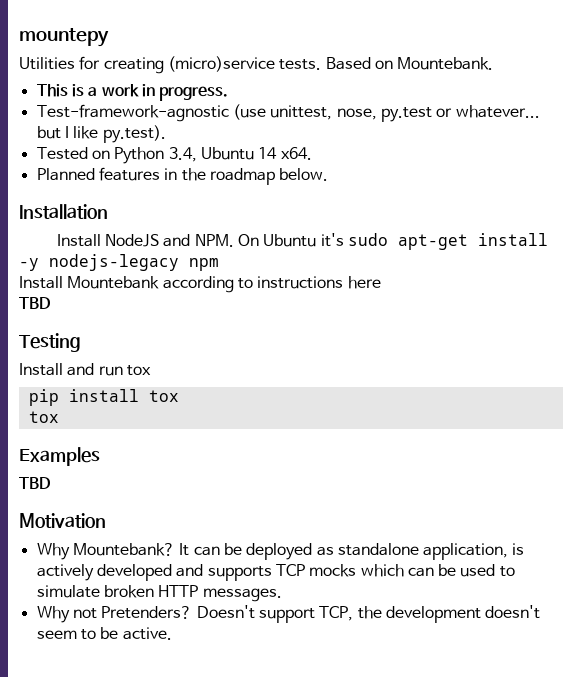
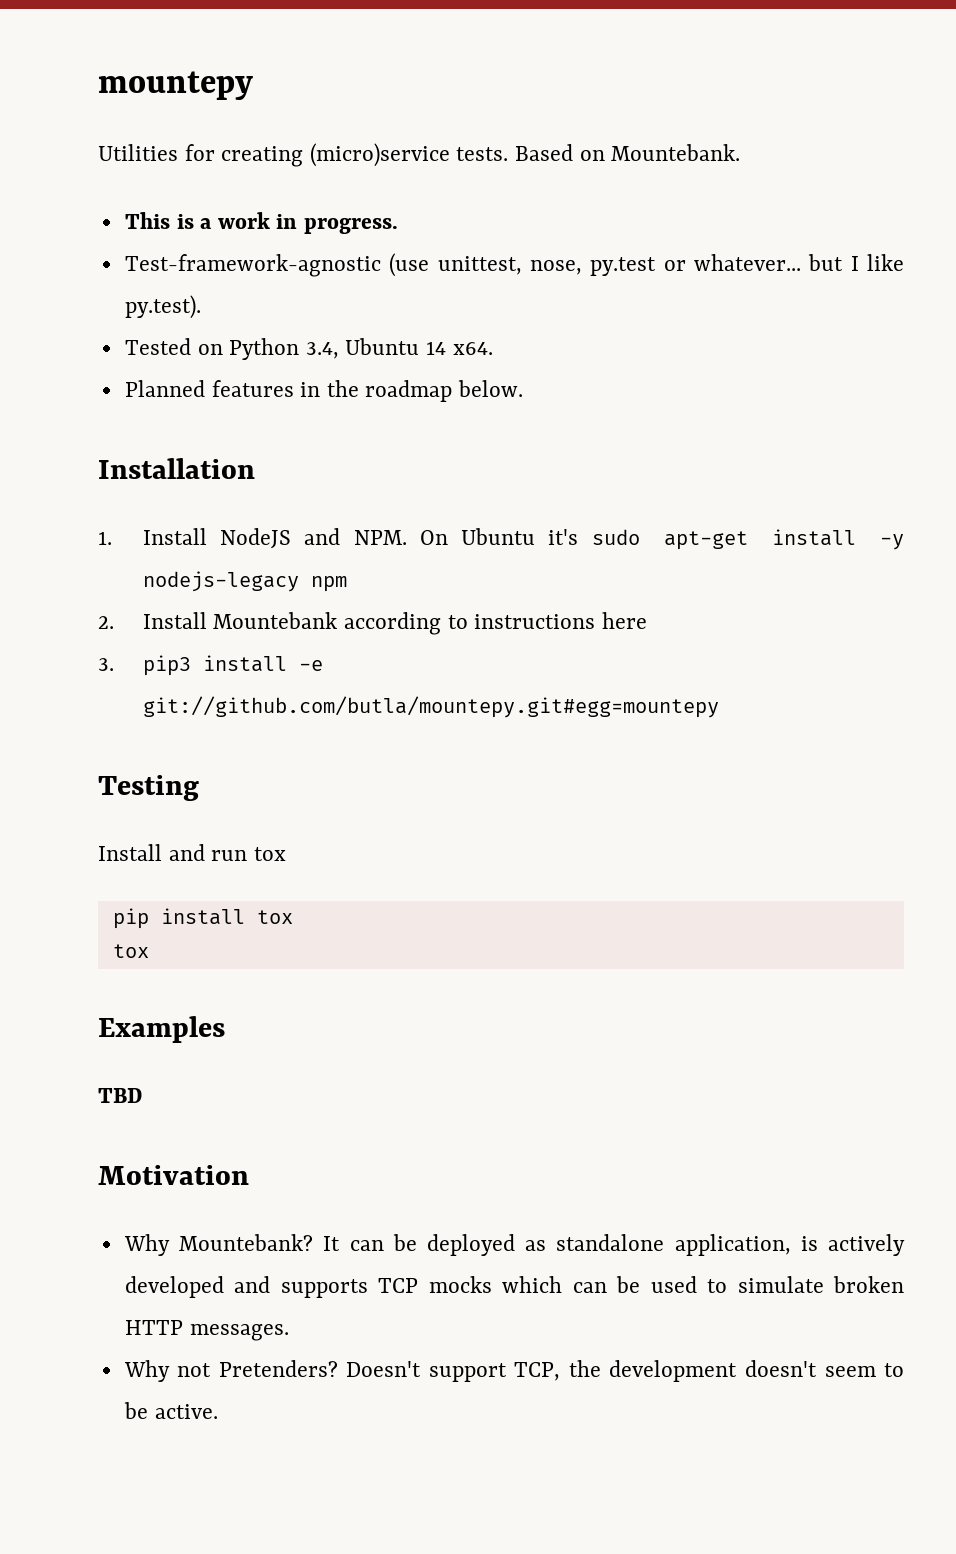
- Install NodeJS and NPM. On Ubuntu it's sudo apt-get install -y nodejs-legacy npm
+ 1. Install NodeJS and NPM. On Ubuntu it's sudo apt-get install -y nodejs-legacy npm
- Install Mountebank according to instructions here
- TBD
+ 2. Install Mountebank according to instructions here
+ 3. pip3 install -e git://github.com/butla/mountepy.git#egg=mountepy

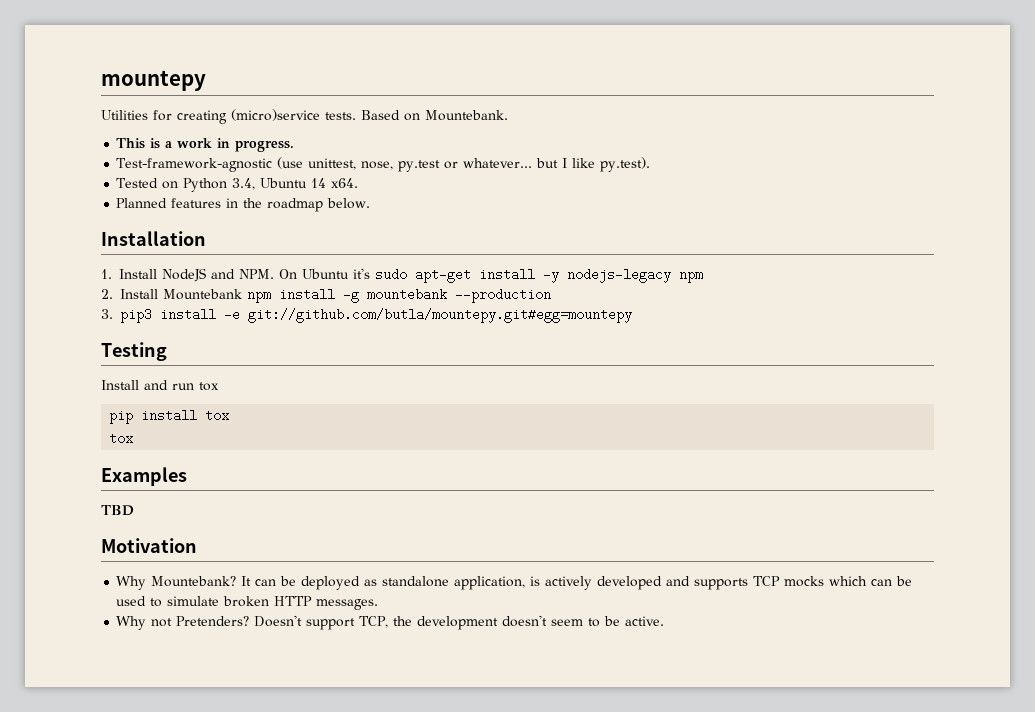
- 2. Install Mountebank according to instructions here
+ 2. Install Mountebank npm install -g mountebank --production

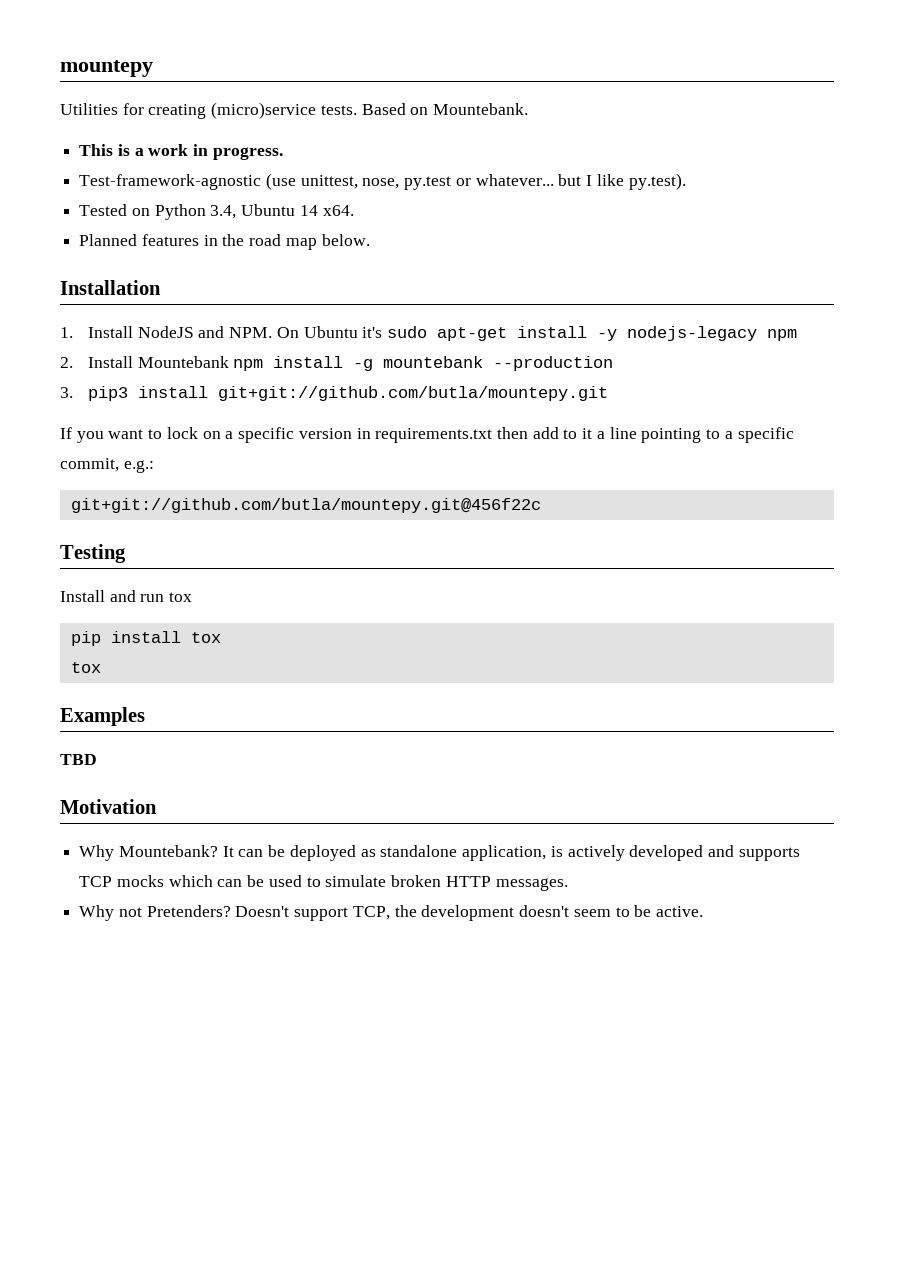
- Planned features in the roadmap below.
+ Planned features in the road map below.
- 3. pip3 install -e git://github.com/butla/mountepy.git#egg=mountepy
+ 3. pip3 install git+git://github.com/butla/mountepy.git
+ If you want to lock on a specific version in requirements.txt then add to it a line pointing to a specific commit, e.g.:
+ git+git://github.com/butla/mountepy.git@456f22c

